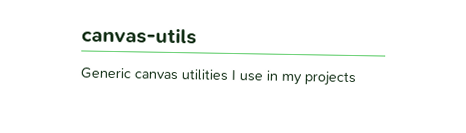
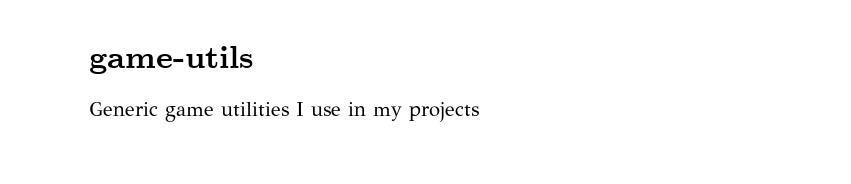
- canvas-utils
+ game-utils
- Generic canvas utilities I use in my projects
+ Generic game utilities I use in my projects

